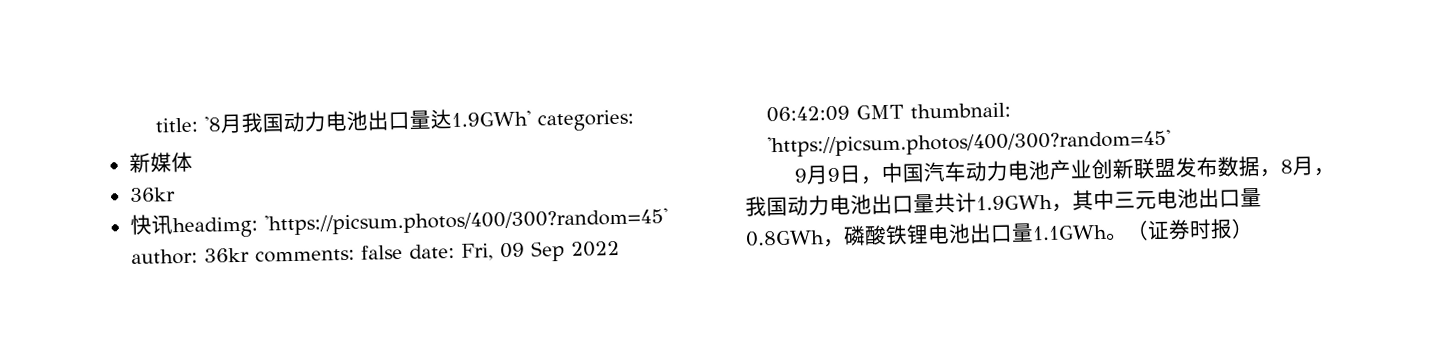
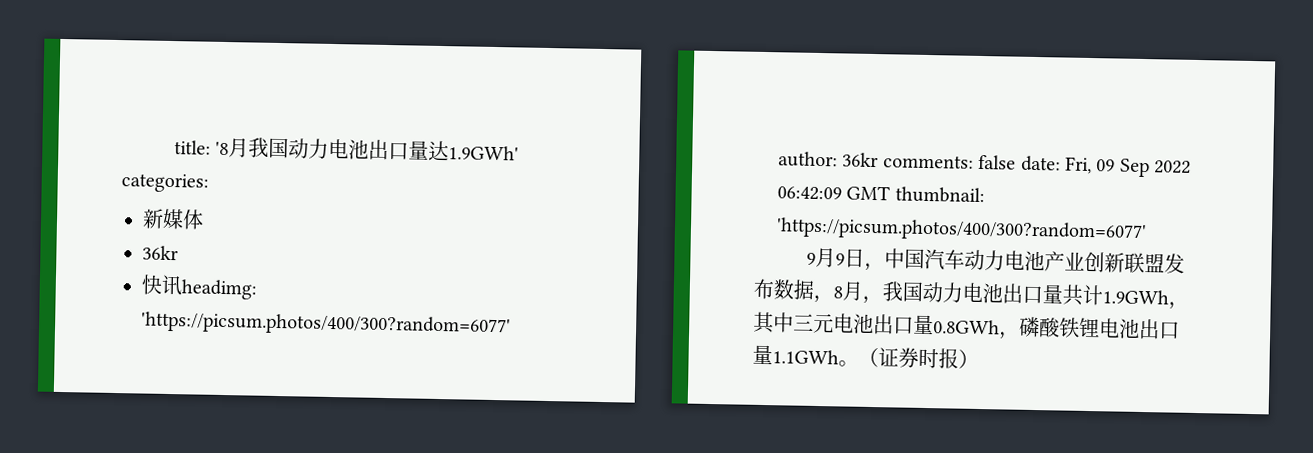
- 快讯headimg: 'https://picsum.photos/400/300?random=45' author: 36kr comments: false date: Fri, 09 Sep 2022 06:42:09 GMT thumbnail: 'https://picsum.photos/400/300?random=45'
+ 快讯headimg: 'https://picsum.photos/400/300?random=6077' author: 36kr comments: false date: Fri, 09 Sep 2022 06:42:09 GMT thumbnail: 'https://picsum.photos/400/300?random=6077'

